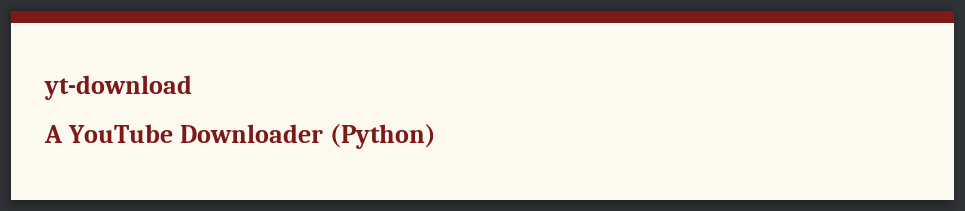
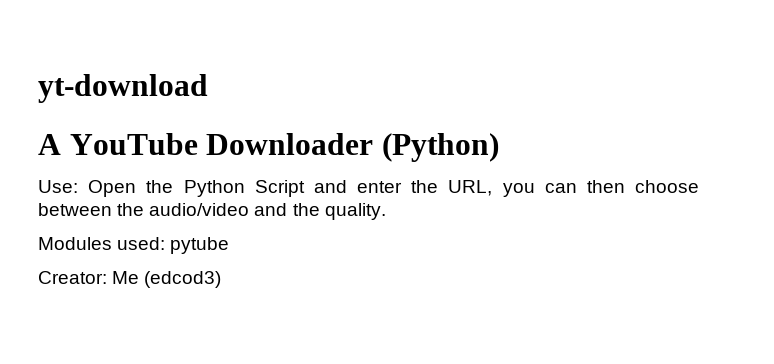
+ Use: Open the Python Script and enter the URL, you can then choose between the audio/video and the quality.
+ Modules used: pytube
+ Creator: Me (edcod3)

